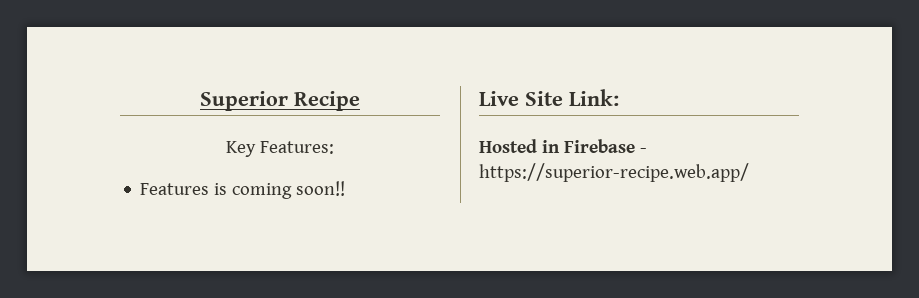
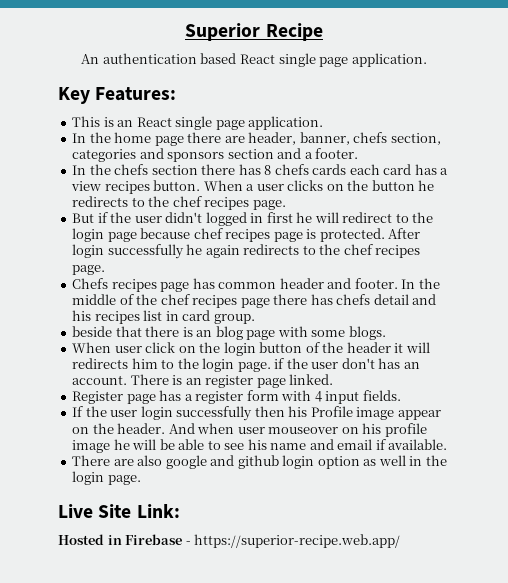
+ An authentication based React single page application.
  Key Features:
- Features is coming soon!!
+ This is an React single page application.
+ In the home page there are header, banner, chefs section, categories and sponsors section and a footer.
+ In the chefs section there has 8 chefs cards each card has a view recipes button. When a user clicks on the button he redirects to the chef recipes page.
+ But if the user didn't logged in first he will redirect to the login page because chef recipes page is protected. After login successfully he again redirects to the chef recipes page.
+ Chefs recipes page has common header and footer. In the middle of the chef recipes page there has chefs detail and his recipes list in card group.
+ beside that there is an blog page with some blogs.
+ When user click on the login button of the header it will redirects him to the login page. if the user don't has an account. There is an register page linked.
+ Register page has a register form with 4 input fields.
+ If the user login successfully then his Profile image appear on the header. And when user mouseover on his profile image he will be able to see his name and email if available.
+ There are also google and github login option as well in the login page.

